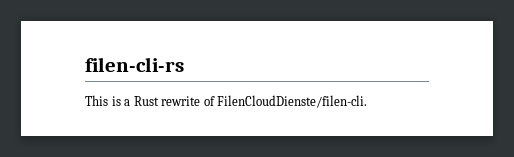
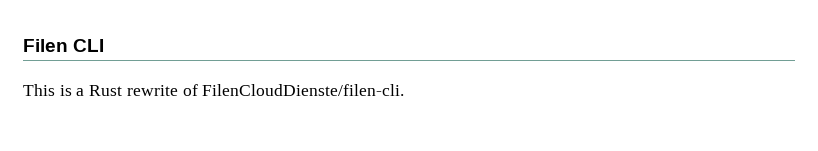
- filen-cli-rs
+ Filen CLI

